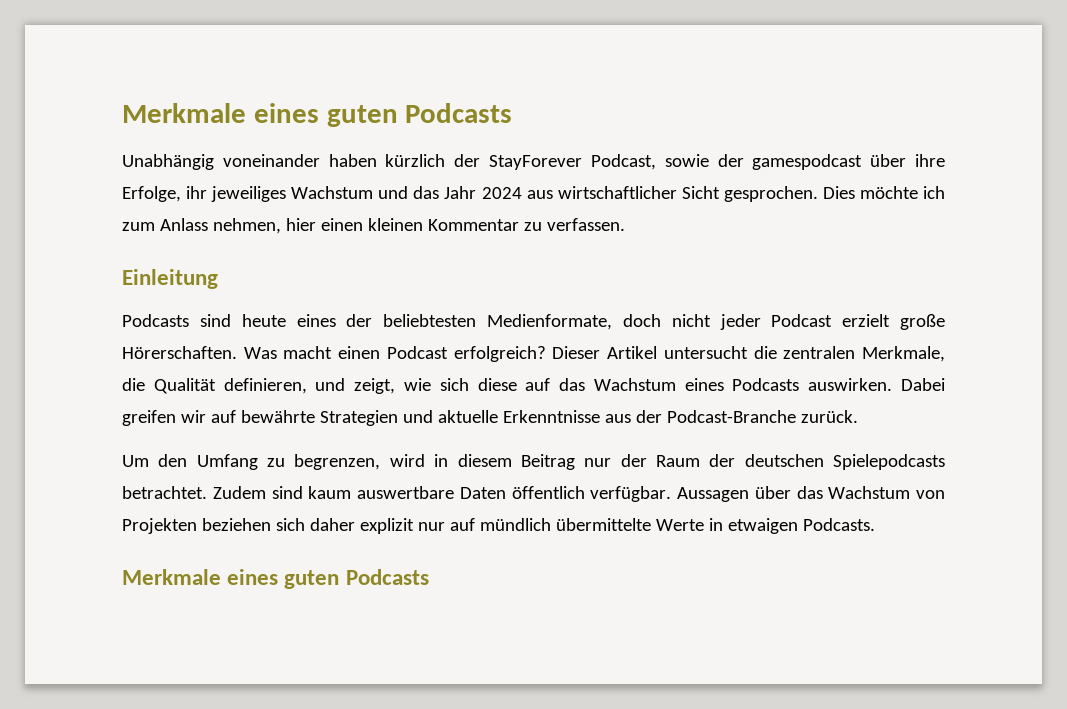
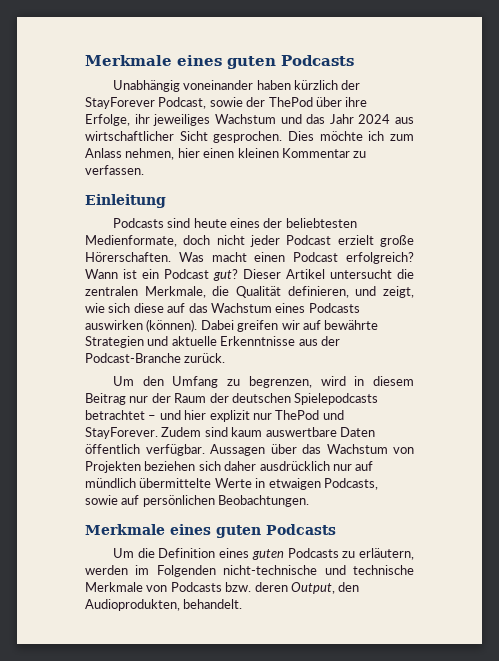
- Unabhängig voneinander haben kürzlich der StayForever Podcast, sowie der gamespodcast über ihre Erfolge, ihr jeweiliges Wachstum und das Jahr 2024 aus wirtschaftlicher Sicht gesprochen.
+ Unabhängig voneinander haben kürzlich der StayForever Podcast, sowie der ThePod über ihre Erfolge, ihr jeweiliges Wachstum und das Jahr 2024 aus wirtschaftlicher Sicht gesprochen.
+ Wann ist ein Podcast gut?
- Dieser Artikel untersucht die zentralen Merkmale, die Qualität definieren, und zeigt, wie sich diese auf das Wachstum eines Podcasts auswirken.
+ Dieser Artikel untersucht die zentralen Merkmale, die Qualität definieren, und zeigt, wie sich diese auf das Wachstum eines Podcasts auswirken (können).
- Um den Umfang zu begrenzen, wird in diesem Beitrag nur der Raum der deutschen Spielepodcasts betrachtet.
+ Um den Umfang zu begrenzen, wird in diesem Beitrag nur der Raum der deutschen Spielepodcasts betrachtet – und hier explizit nur ThePod und StayForever.
- Aussagen über das Wachstum von Projekten beziehen sich daher explizit nur auf mündlich übermittelte Werte in etwaigen Podcasts.
+ Aussagen über das Wachstum von Projekten beziehen sich daher ausdrücklich nur auf mündlich übermittelte Werte in etwaigen Podcasts, sowie auf persönlichen Beobachtungen.
  Merkmale eines guten Podcasts
+ Um die Definition eines guten Podcasts zu erläutern, werden im Folgenden nicht-technische und technische Merkmale von Podcasts bzw. deren Output, den Audioprodukten, behandelt.

